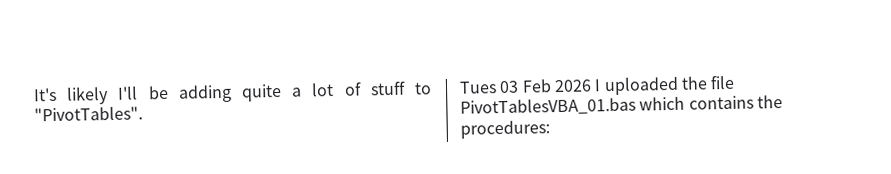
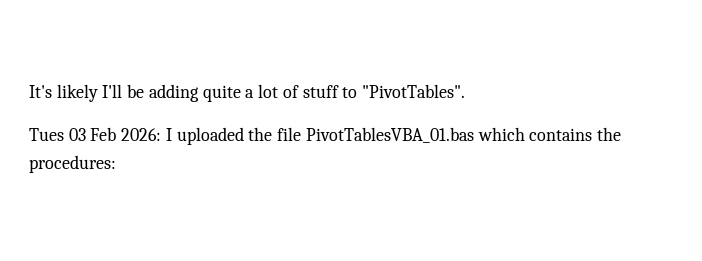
- Tues 03 Feb 2026 I uploaded the file PivotTablesVBA_01.bas which contains the procedures:
+ Tues 03 Feb 2026: I uploaded the file PivotTablesVBA_01.bas which contains the procedures:

